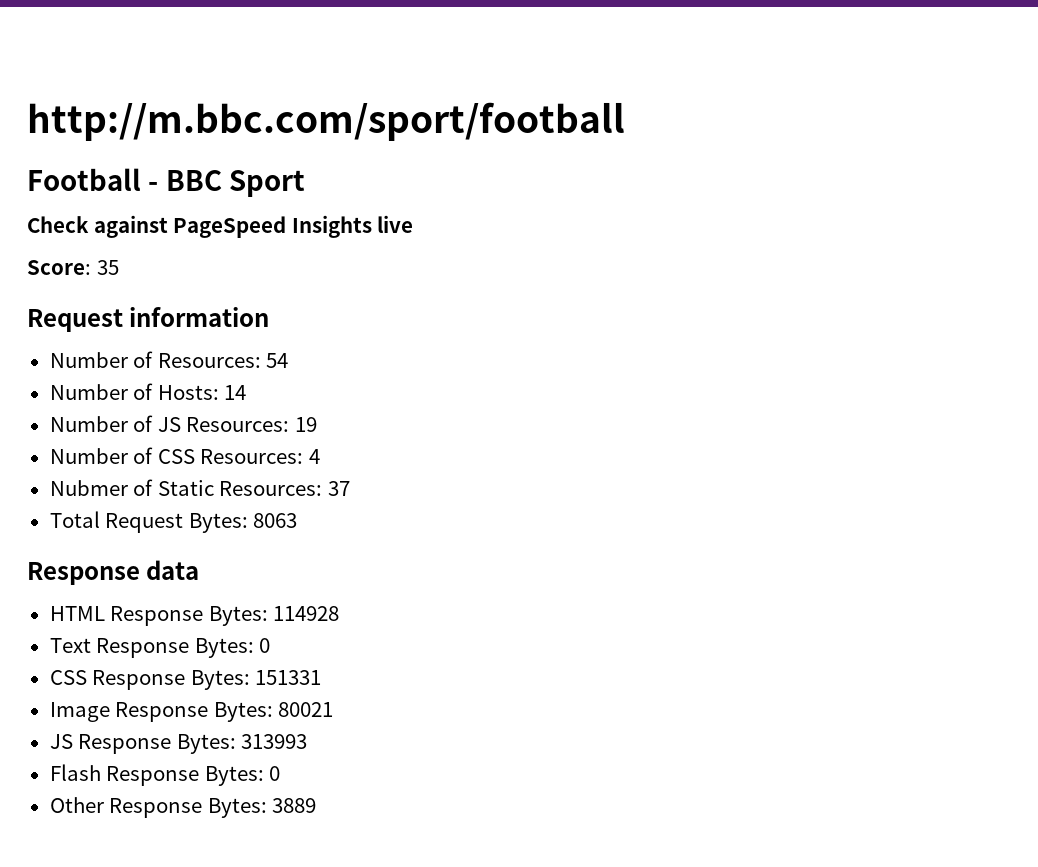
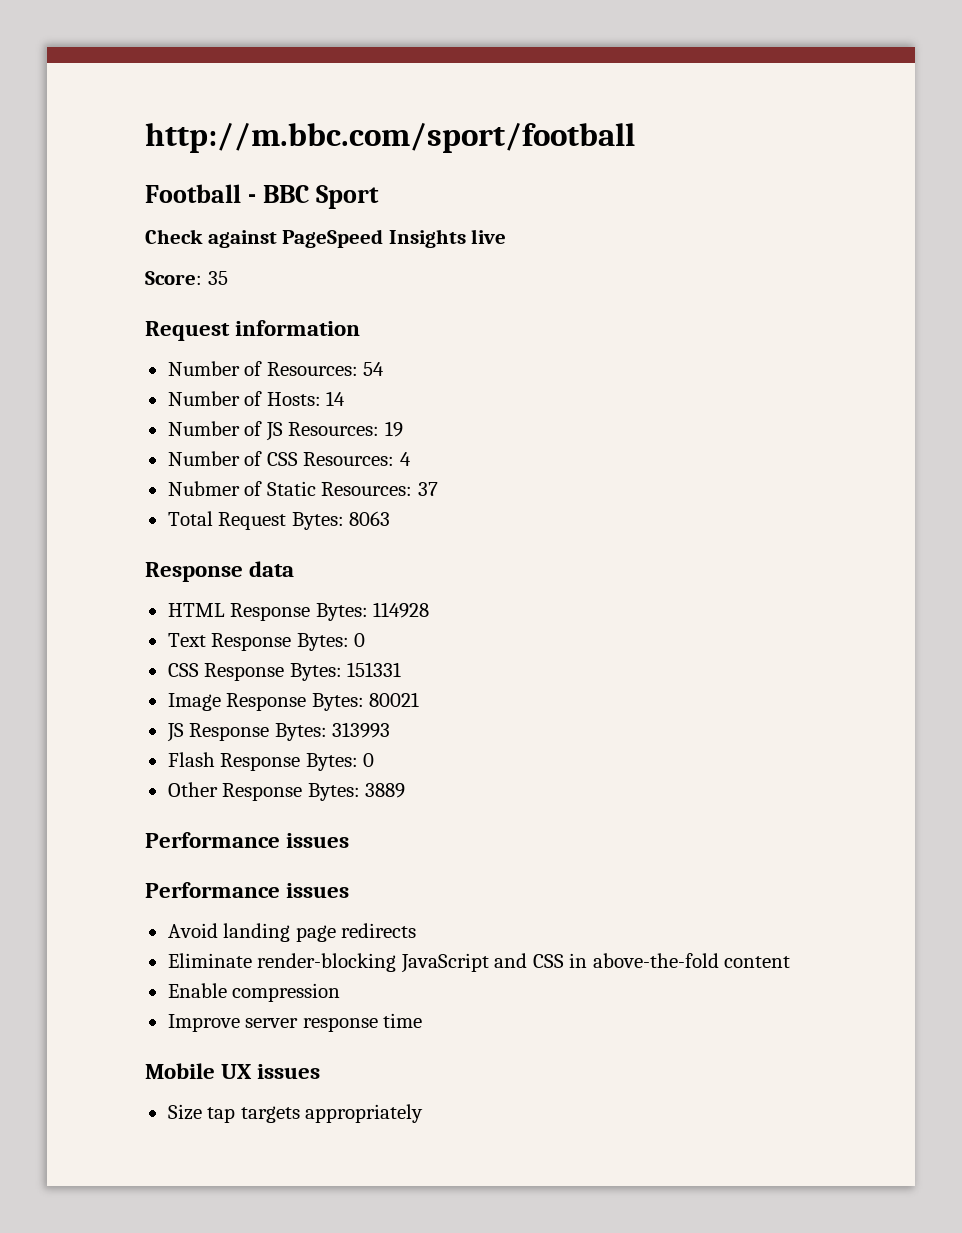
  Other Response Bytes: 3889
+ Performance issues
+ Performance issues
+ Avoid landing page redirects
+ Eliminate render-blocking JavaScript and CSS in above-the-fold content
+ Enable compression
+ Improve server response time
+ Mobile UX issues
+ Size tap targets appropriately

